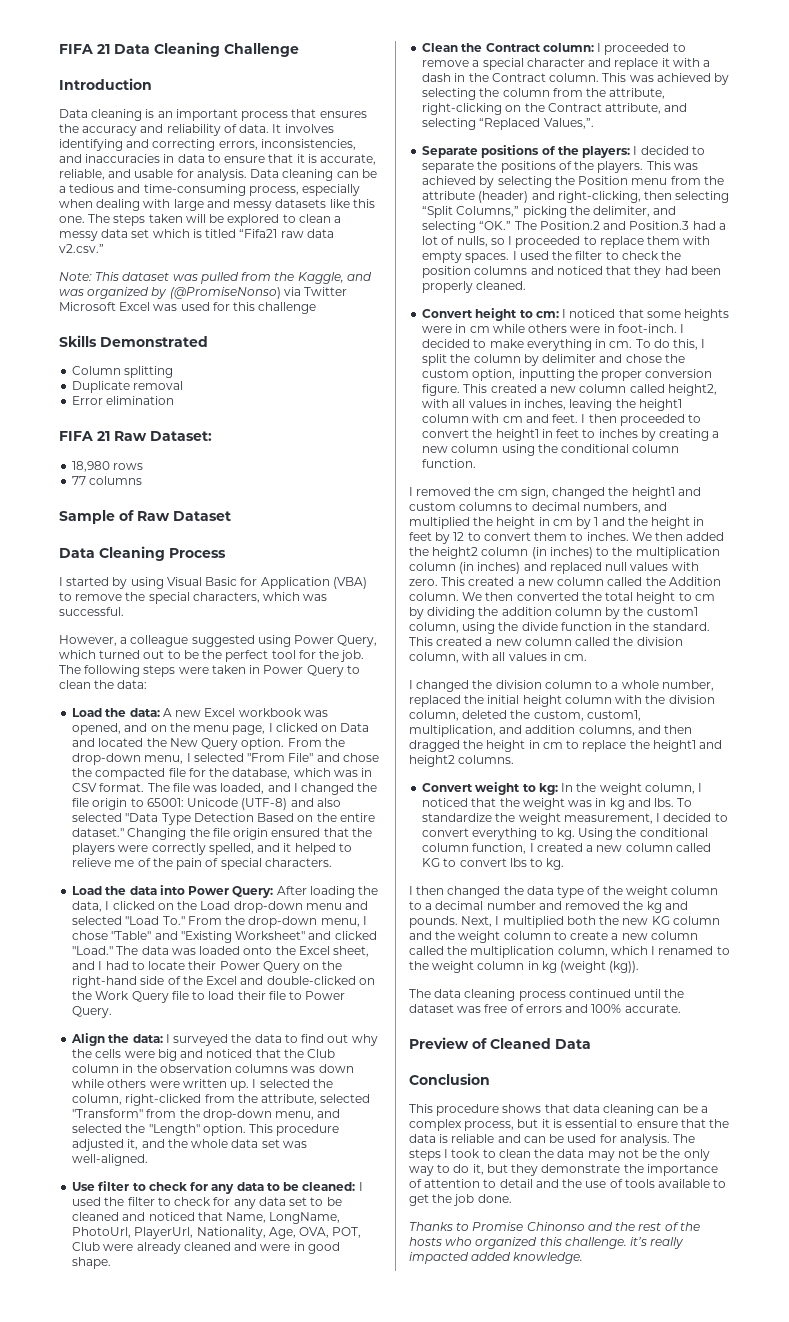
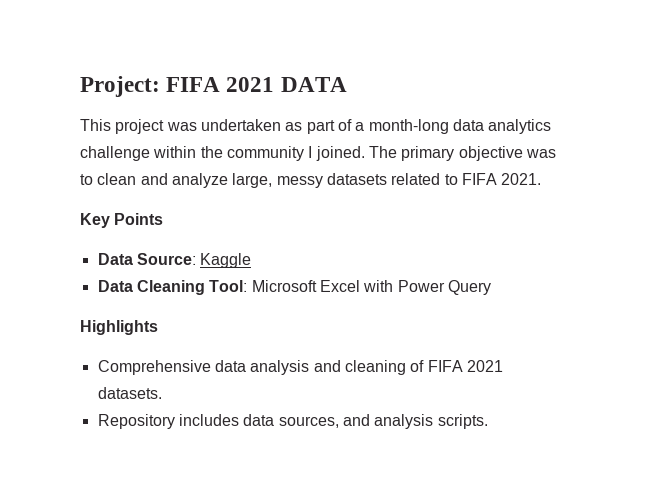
- FIFA 21 Data Cleaning Challenge
- Introduction
- Data cleaning is an important process that ensures the accuracy and reliability of data. It involves identifying and correcting errors, inconsistencies, and inaccuracies in data to ensure that it is accurate, reliable, and usable for analysis. Data cleaning can be a tedious and time-consuming process, especially when dealing with large and messy datasets like this one. The steps taken will be explored to clean a messy data set which is titled “Fifa21 raw data v2.csv.”
- Note: This dataset was pulled from the Kaggle, and was organized by (@PromiseNonso) via Twitter Microsoft Excel was used for this challenge
- Skills Demonstrated
- Column splitting
- Duplicate removal
- Error elimination
- FIFA 21 Raw Dataset:
- 18,980 rows
- 77 columns
- Sample of Raw Dataset
- Data Cleaning Process
- I started by using Visual Basic for Application (VBA) to remove the special characters, which was successful.
- However, a colleague suggested using Power Query, which turned out to be the perfect tool for the job. The following steps were taken in Power Query to clean the data:
- Load the data: A new Excel workbook was opened, and on the menu page, I clicked on Data and located the New Query option. From the drop-down menu, I selected "From File" and chose the compacted file for the database, which was in CSV format. The file was loaded, and I changed the file origin to 65001: Unicode (UTF-8) and also selected "Data Type Detection Based on the entire dataset." Changing the file origin ensured that the players were correctly spelled, and it helped to relieve me of the pain of special characters.
- Load the data into Power Query: After loading the data, I clicked on the Load drop-down menu and selected "Load To." From the drop-down menu, I chose "Table" and "Existing Worksheet" and clicked "Load." The data was loaded onto the Excel sheet, and I had to locate their Power Query on the right-hand side of the Excel and double-clicked on the Work Query file to load their file to Power Query.
- Align the data: I surveyed the data to find out why the cells were big and noticed that the Club column in the observation columns was down while others were written up. I selected the column, right-clicked from the attribute, selected "Transform" from the drop-down menu, and selected the "Length" option. This procedure adjusted it, and the whole data set was well-aligned.
- Use filter to check for any data to be cleaned: I used the filter to check for any data set to be cleaned and noticed that Name, LongName, PhotoUrl, PlayerUrl, Nationality, Age, OVA, POT, Club were already cleaned and were in good shape.
- Clean the Contract column: I proceeded to remove a special character and replace it with a dash in the Contract column. This was achieved by selecting the column from the attribute, right-clicking on the Contract attribute, and selecting “Replaced Values,”.
- Separate positions of the players: I decided to separate the positions of the players. This was achieved by selecting the Position menu from the attribute (header) and right-clicking, then selecting “Split Columns,” picking the delimiter, and selecting “OK.” The Position.2 and Position.3 had a lot of nulls, so I proceeded to replace them with empty spaces. I used the filter to check the position columns and noticed that they had been properly cleaned.
- Convert height to cm: I noticed that some heights were in cm while others were in foot-inch. I decided to make everything in cm. To do this, I split the column by delimiter and chose the custom option, inputting the proper conversion figure. This created a new column called height2, with all values in inches, leaving the height1 column with cm and feet. I then proceeded to convert the height1 in feet to inches by creating a new column using the conditional column function.
- I removed the cm sign, changed the height1 and custom columns to decimal numbers, and multiplied the height in cm by 1 and the height in feet by 12 to convert them to inches. We then added the height2 column (in inches) to the multiplication column (in inches) and replaced null values with zero. This created a new column called the Addition column. We then converted the total height to cm by dividing the addition column by the custom1 column, using the divide function in the standard. This created a new column called the division column, with all values in cm.
- I changed the division column to a whole number, replaced the initial height column with the division column, deleted the custom, custom1, multiplication, and addition columns, and then dragged the height in cm to replace the height1 and height2 columns.
- Convert weight to kg: In the weight column, I noticed that the weight was in kg and lbs. To standardize the weight measurement, I decided to convert everything to kg. Using the conditional column function, I created a new column called KG to convert lbs to kg.
- I then changed the data type of the weight column to a decimal number and removed the kg and pounds. Next, I multiplied both the new KG column and the weight column to create a new column called the multiplication column, which I renamed to the weight column in kg (weight (kg)).
- The data cleaning process continued until the dataset was free of errors and 100% accurate.
- Preview of Cleaned Data
- Conclusion
- This procedure shows that data cleaning can be a complex process, but it is essential to ensure that the data is reliable and can be used for analysis. The steps I took to clean the data may not be the only way to do it, but they demonstrate the importance of attention to detail and the use of tools available to get the job done.
- Thanks to Promise Chinonso and the rest of the hosts who organized this challenge. it’s really impacted added knowledge.
+ Project: FIFA 2021 DATA
+ This project was undertaken as part of a month-long data analytics challenge within the community I joined. The primary objective was to clean and analyze large, messy datasets related to FIFA 2021.
+ Key Points
+ Data Source: Kaggle
+ Data Cleaning Tool: Microsoft Excel with Power Query
+ Highlights
+ Comprehensive data analysis and cleaning of FIFA 2021 datasets.
+ Repository includes data sources, and analysis scripts.

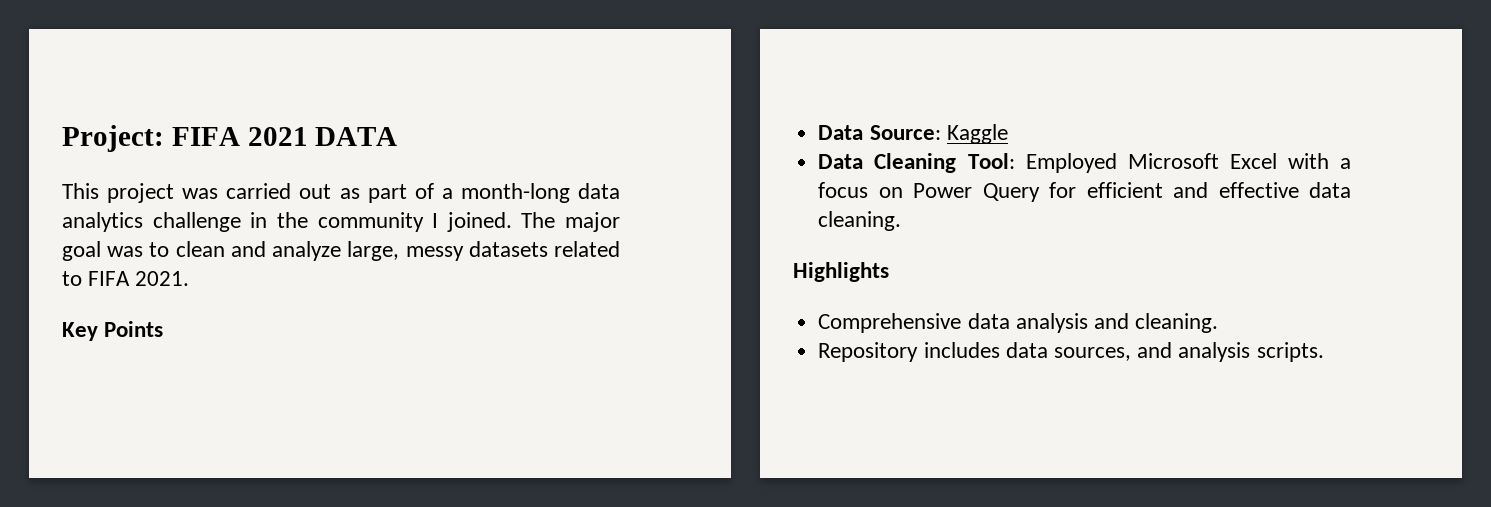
- This project was undertaken as part of a month-long data analytics challenge within the community I joined.
+ This project was carried out as part of a month-long data analytics challenge in the community I joined.
- The primary objective was to clean and analyze large, messy datasets related to FIFA 2021.
+ The major goal was to clean and analyze large, messy datasets related to FIFA 2021.
- Data Cleaning Tool: Microsoft Excel with Power Query
+ Data Cleaning Tool: Employed Microsoft Excel with a focus on Power Query for efficient and effective data cleaning.
- Comprehensive data analysis and cleaning of FIFA 2021 datasets.
+ Comprehensive data analysis and cleaning.

